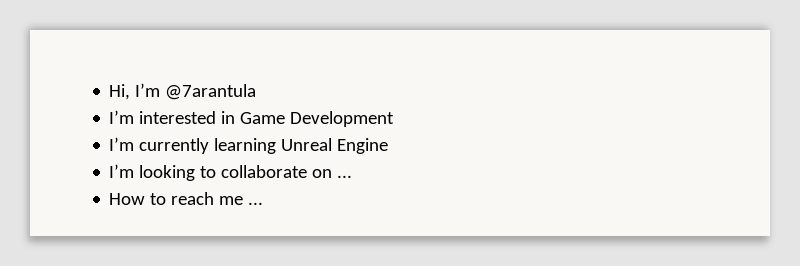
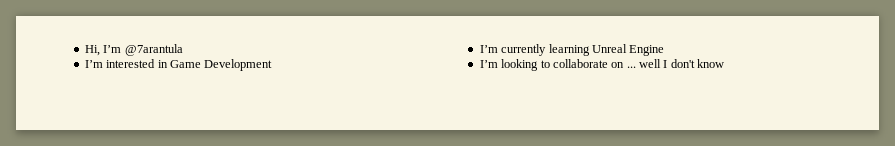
- I’m looking to collaborate on ...
- How to reach me ...
+ I’m looking to collaborate on ... well I don't know

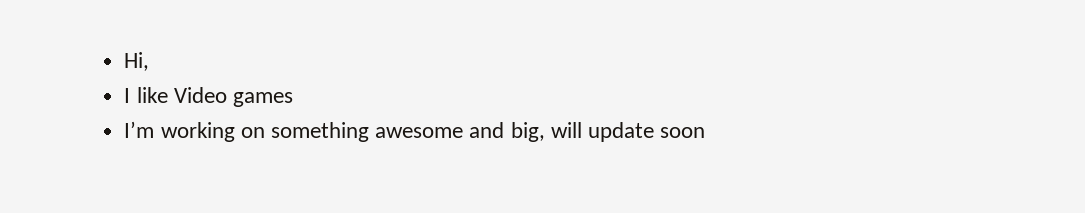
- Hi, I’m @7arantula
- I’m interested in Game Development
- I’m currently learning Unreal Engine
- I’m looking to collaborate on ... well I don't know
+ Hi,
+ I like Video games
+ I’m working on something awesome and big, will update soon

